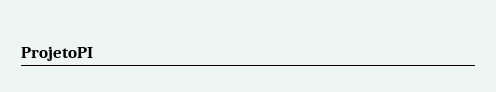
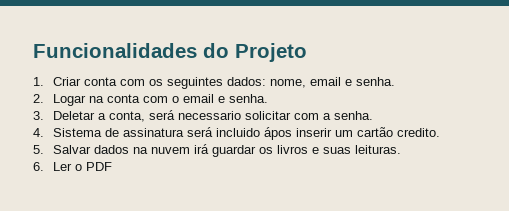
- ProjetoPI
+ Funcionalidades do Projeto
+ 1. Criar conta com os seguintes dados: nome, email e senha.
+ 2. Logar na conta com o email e senha.
+ 3. Deletar a conta, será necessario solicitar com a senha.
+ 4. Sistema de assinatura será incluido ápos inserir um cartão credito.
+ 5. Salvar dados na nuvem irá guardar os livros e suas leituras.
+ 6. Ler o PDF

